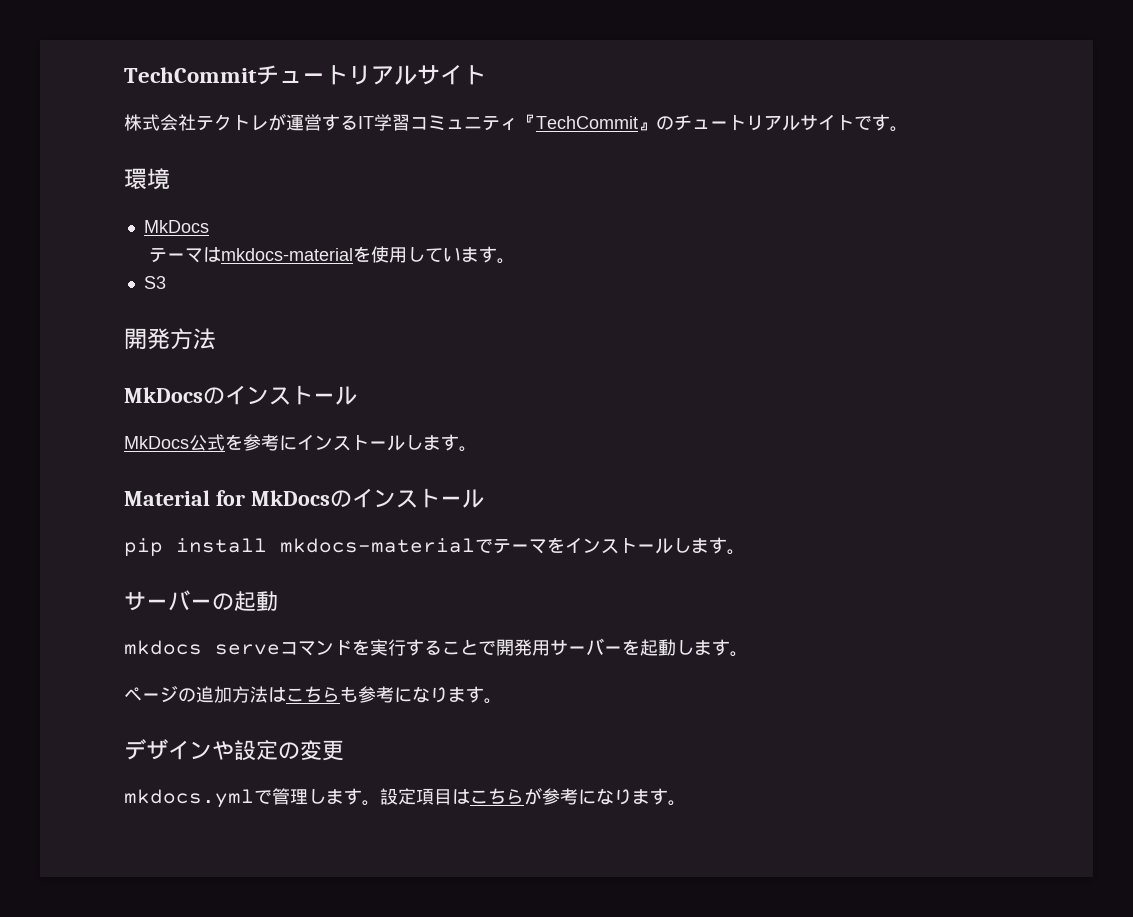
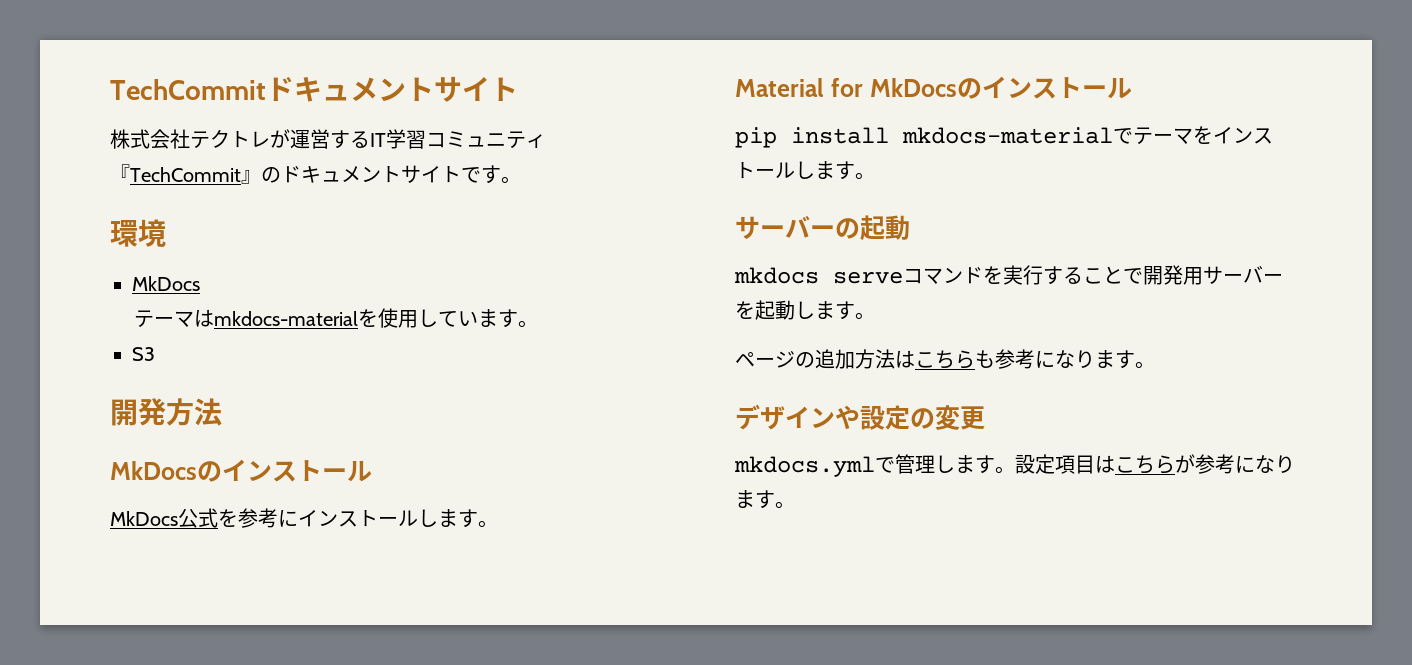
- TechCommitチュートリアルサイト
+ TechCommitドキュメントサイト
- 株式会社テクトレが運営するIT学習コミュニティ『TechCommit』のチュートリアルサイトです。
+ 株式会社テクトレが運営するIT学習コミュニティ『TechCommit』のドキュメントサイトです。

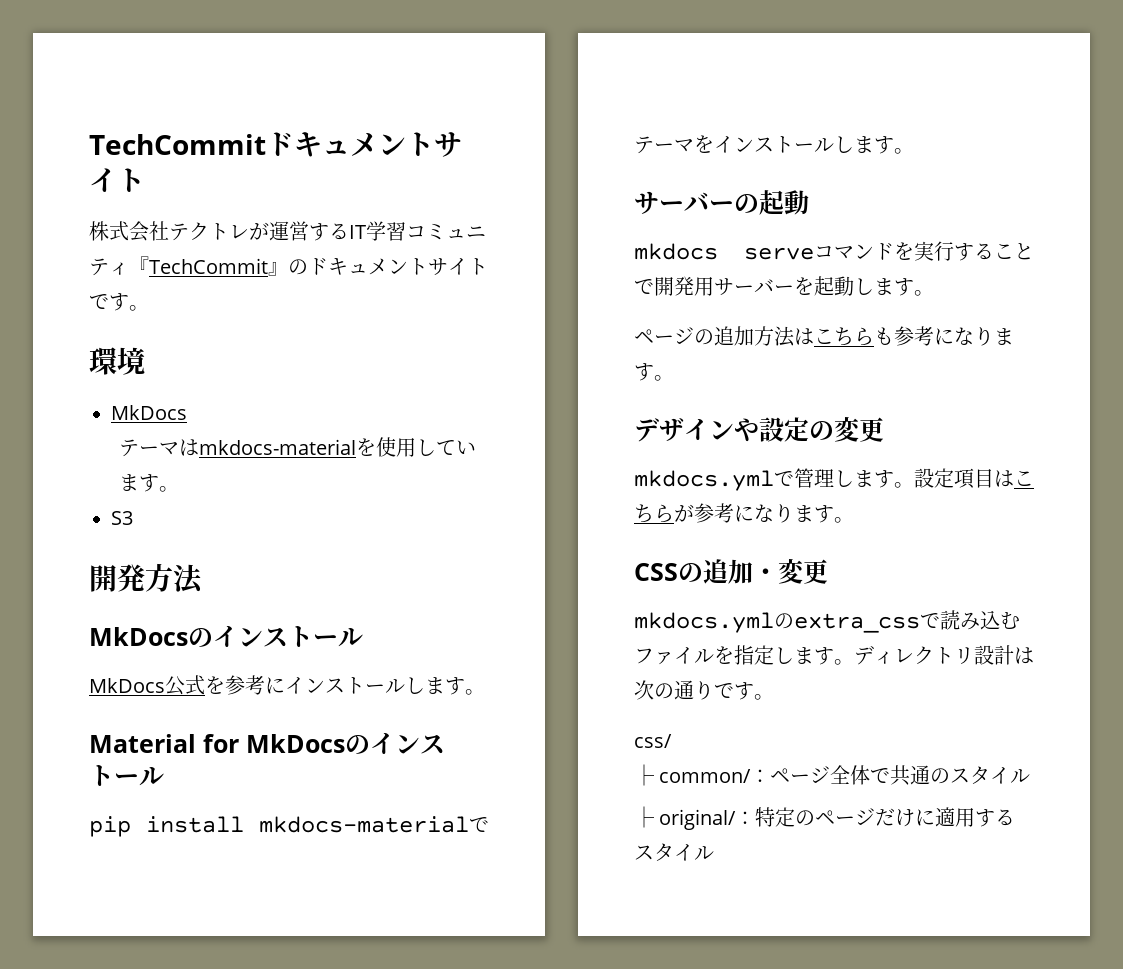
+ CSSの追加・変更
+ mkdocs.ymlのextra_cssで読み込むファイルを指定します。ディレクトリ設計は次の通りです。
+ css/
+ ├ common/：ページ全体で共通のスタイル
+ ├ original/：特定のページだけに適用するスタイル

